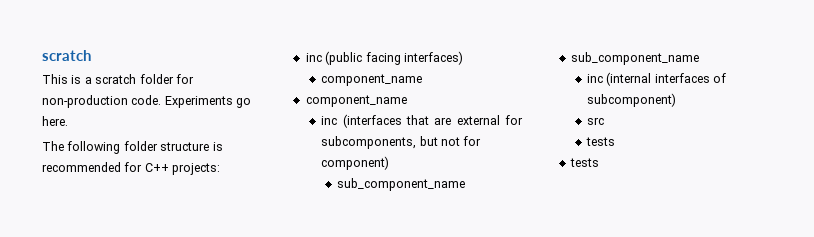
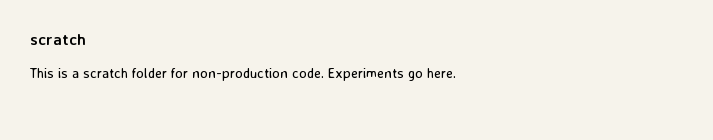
- The following folder structure is recommended for C++ projects:
- inc (public facing interfaces)
- component_name
- component_name
- inc (interfaces that are external for subcomponents, but not for component)
- sub_component_name
- sub_component_name
- inc (internal interfaces of subcomponent)
- src
- tests
- tests

